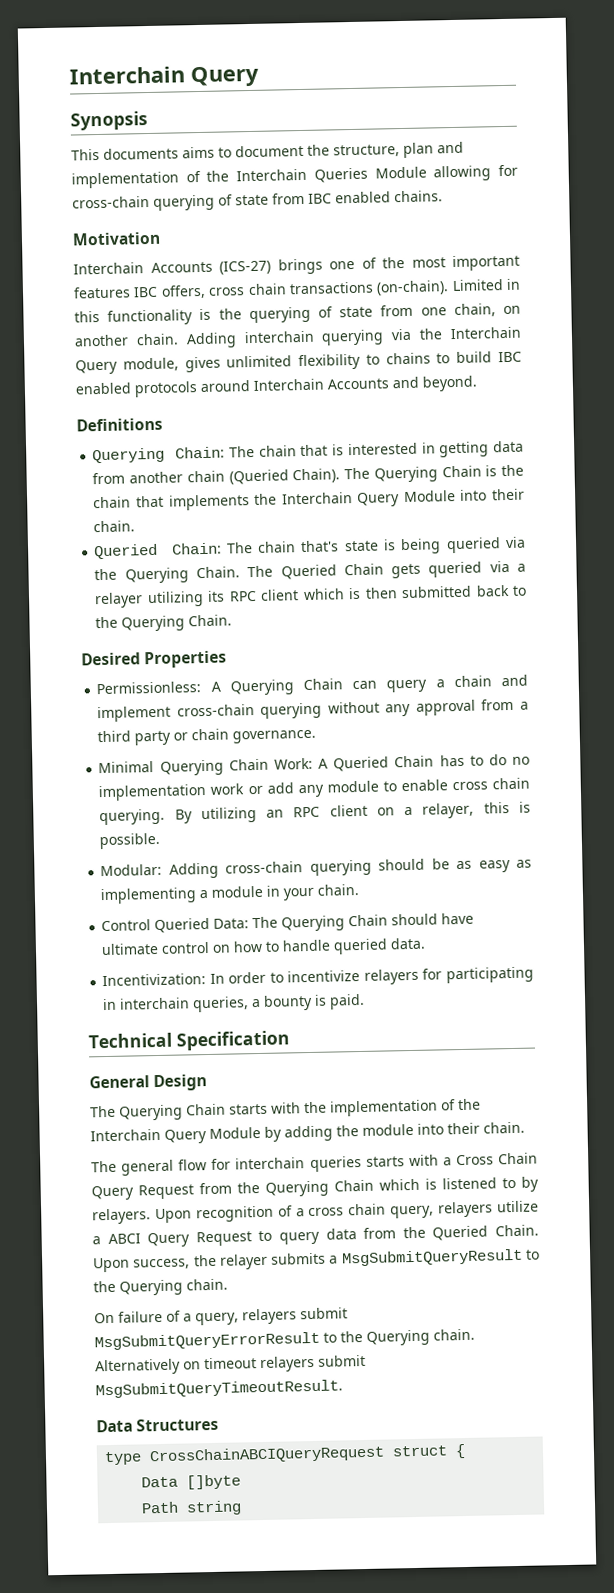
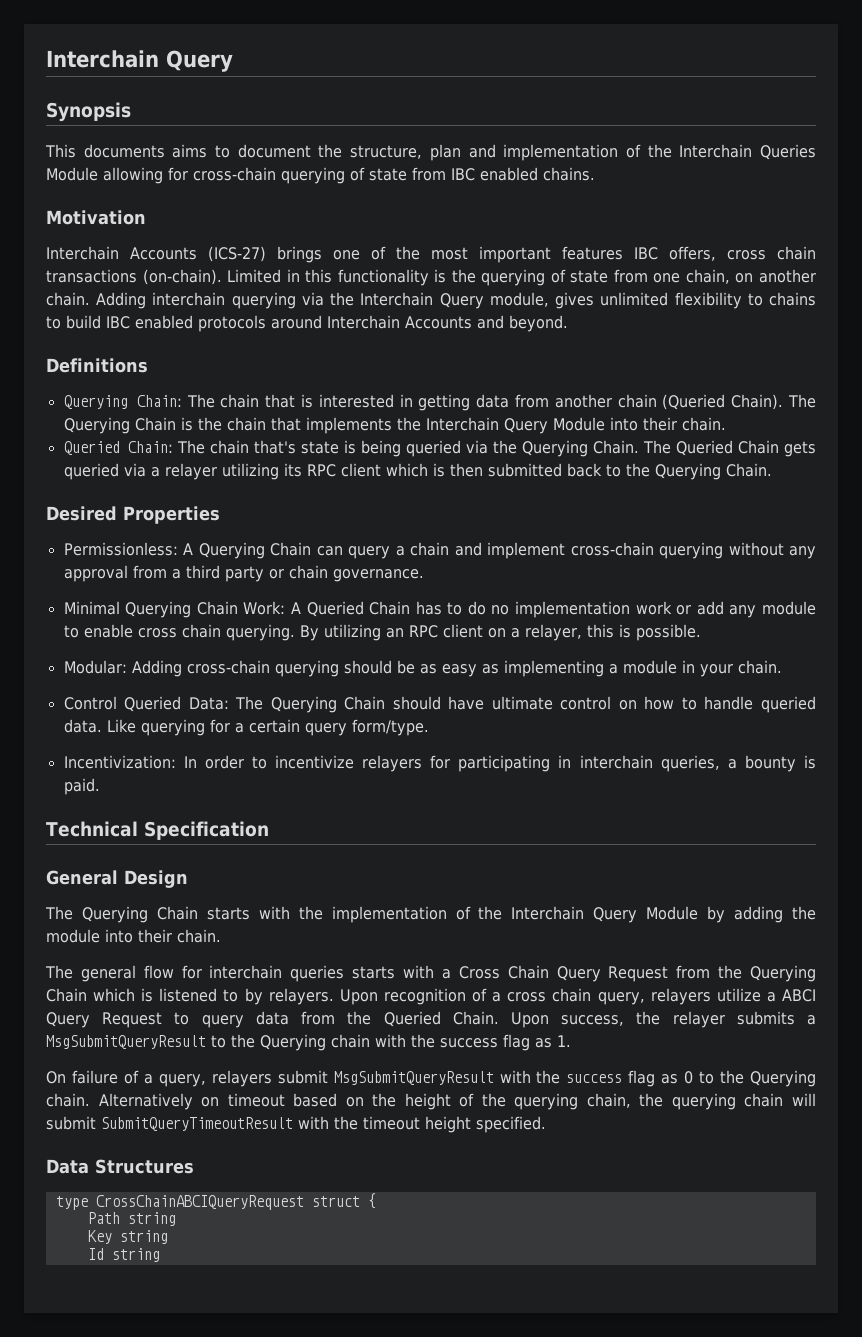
+ Like querying for a certain query form/type.
- Upon success, the relayer submits a MsgSubmitQueryResult to the Querying chain.
+ Upon success, the relayer submits a MsgSubmitQueryResult to the Querying chain with the success flag as 1.
- On failure of a query, relayers submit MsgSubmitQueryErrorResult to the Querying chain.
+ On failure of a query, relayers submit MsgSubmitQueryResult with the success flag as 0 to the Querying chain.
- Alternatively on timeout relayers submit MsgSubmitQueryTimeoutResult.
+ Alternatively on timeout based on the height of the querying chain, the querying chain will submit SubmitQueryTimeoutResult with the timeout height specified.
- Data []byte
+ Key string
+ Id string

